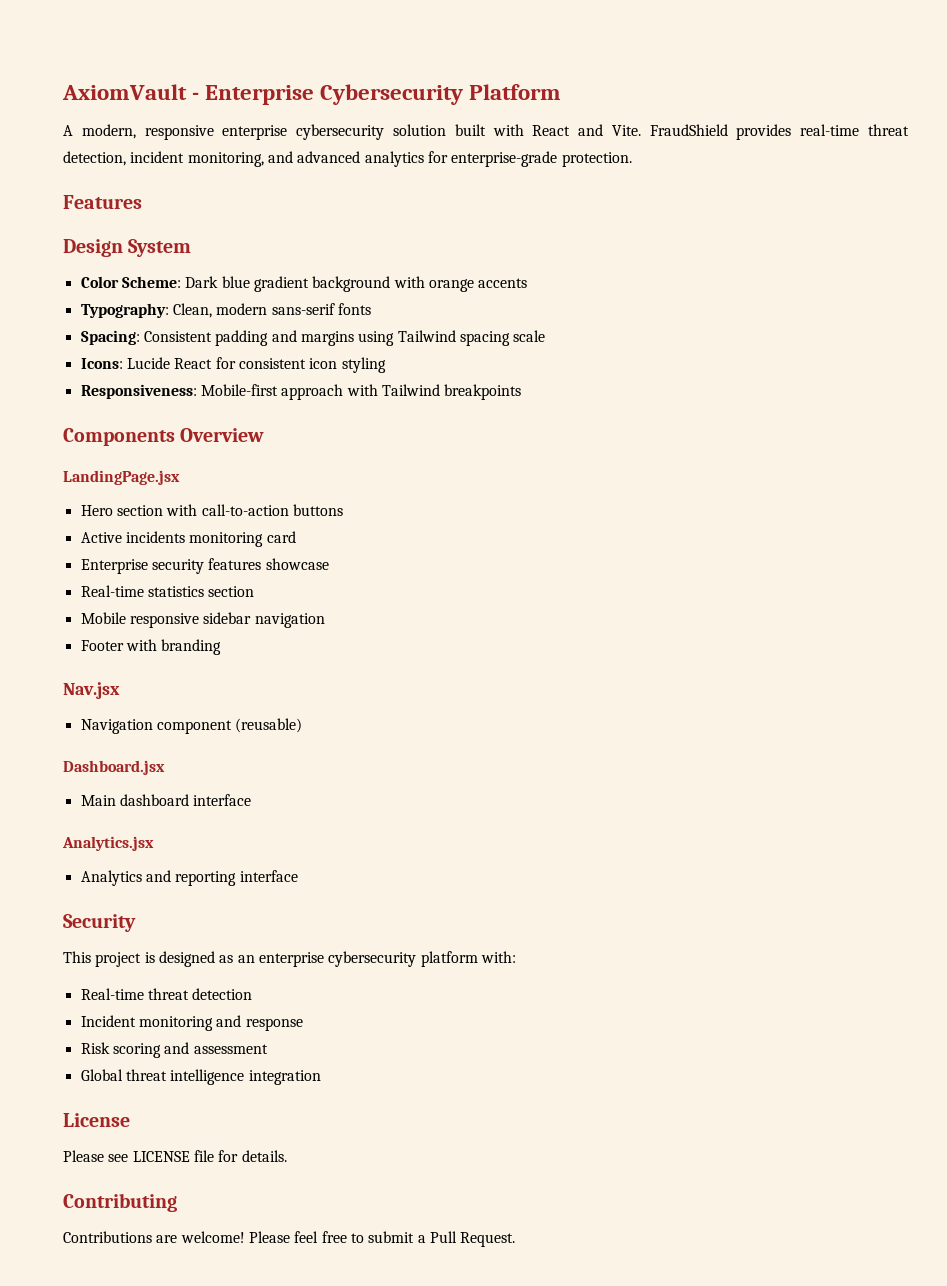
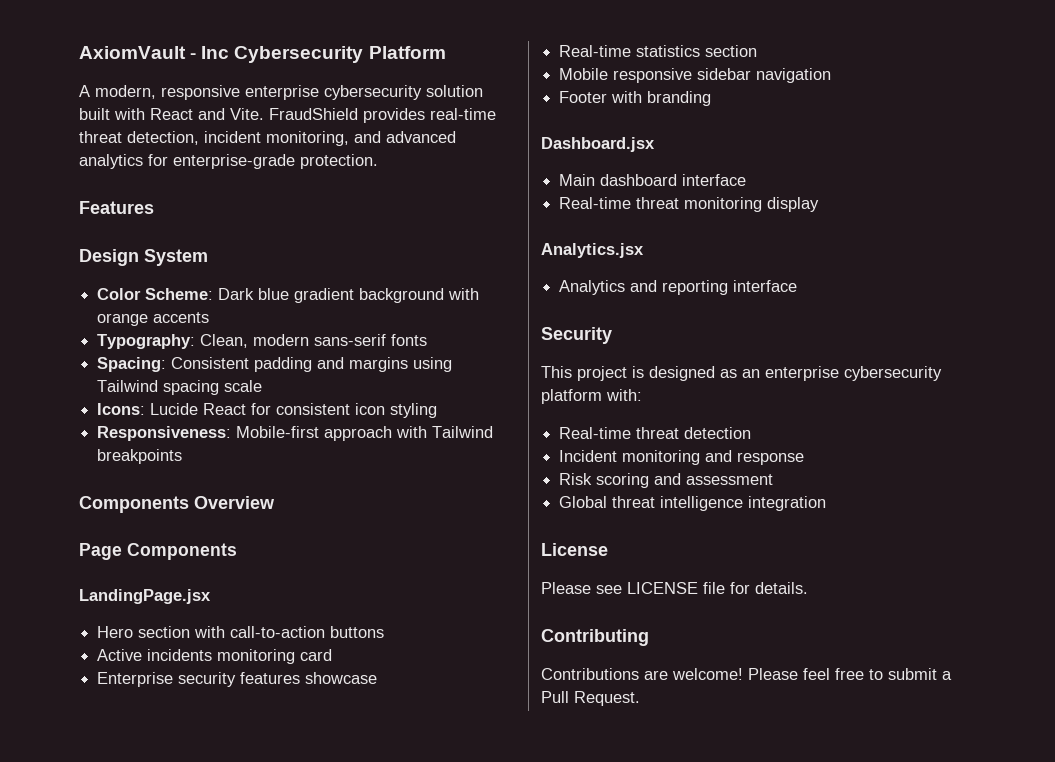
- AxiomVault - Enterprise Cybersecurity Platform
+ AxiomVault - Inc Cybersecurity Platform
+ Page Components
- Nav.jsx
- Navigation component (reusable)
+ Real-time threat monitoring display

